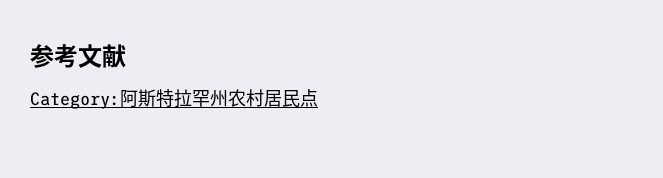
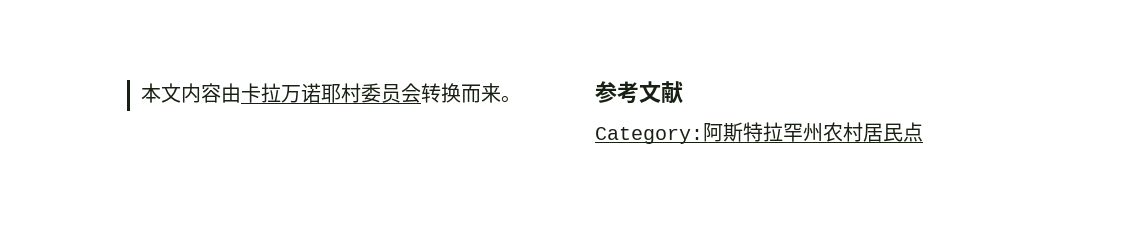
+ 本文内容由卡拉万诺耶村委员会转换而来。

